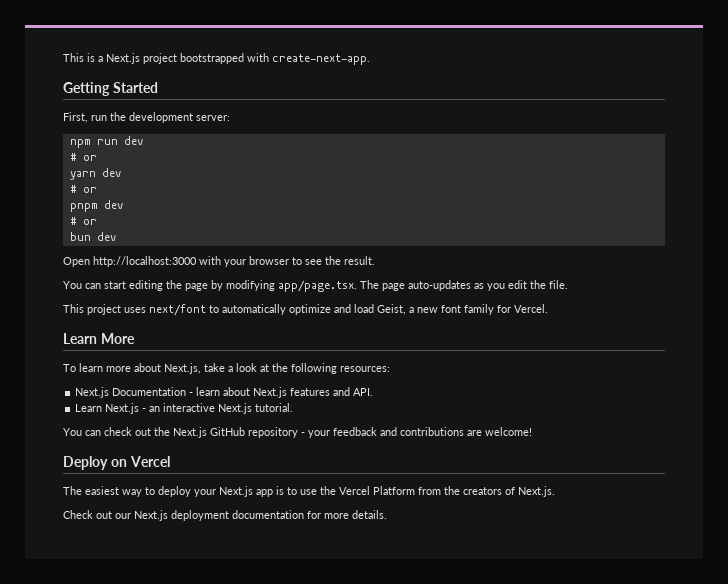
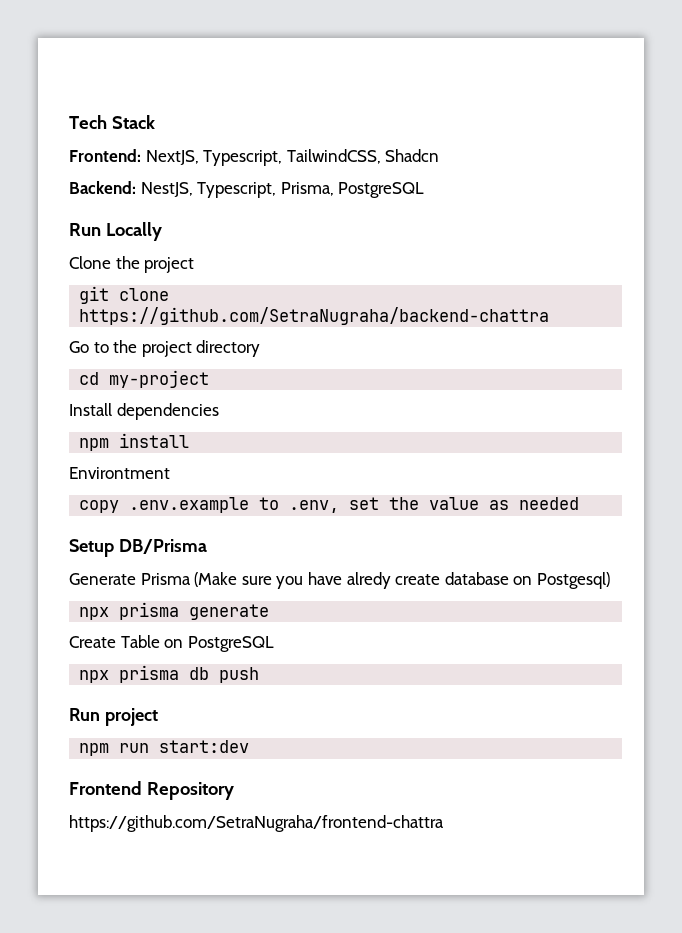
- This is a Next.js project bootstrapped with create-next-app.
- Getting Started
- First, run the development server:
- npm run dev
- # or
- yarn dev
- # or
- pnpm dev
- # or
- bun dev
- Open http://localhost:3000 with your browser to see the result.
- You can start editing the page by modifying app/page.tsx. The page auto-updates as you edit the file.
- This project uses next/font to automatically optimize and load Geist, a new font family for Vercel.
- Learn More
- To learn more about Next.js, take a look at the following resources:
- Next.js Documentation - learn about Next.js features and API.
- Learn Next.js - an interactive Next.js tutorial.
- You can check out the Next.js GitHub repository - your feedback and contributions are welcome!
- Deploy on Vercel
- The easiest way to deploy your Next.js app is to use the Vercel Platform from the creators of Next.js.
- Check out our Next.js deployment documentation for more details.
+ Tech Stack
+ Frontend: NextJS, Typescript, TailwindCSS, Shadcn
+ Backend: NestJS, Typescript, Prisma, PostgreSQL
+ Run Locally
+ Clone the project
+ git clone https://github.com/SetraNugraha/backend-chattra
+ Go to the project directory
+ cd my-project
+ Install dependencies
+ npm install
+ Environtment
+ copy .env.example to .env, set the value as needed
+ Setup DB/Prisma
+ Generate Prisma (Make sure you have alredy create database on Postgesql)
+ npx prisma generate
+ Create Table on PostgreSQL
+ npx prisma db push
+ Run project
+ npm run start:dev
+ Frontend Repository
+ https://github.com/SetraNugraha/frontend-chattra

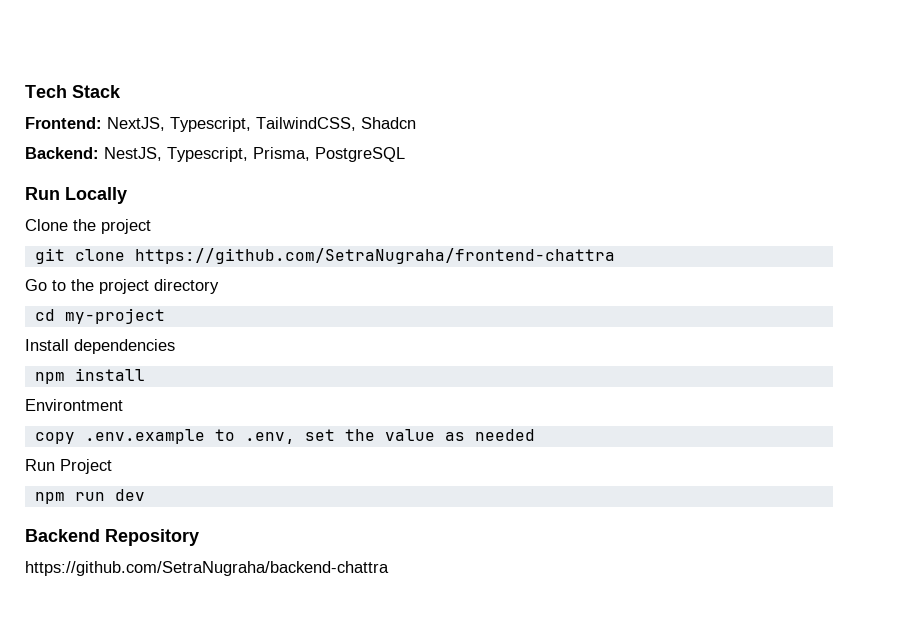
- git clone https://github.com/SetraNugraha/backend-chattra
+ git clone https://github.com/SetraNugraha/frontend-chattra
- Setup DB/Prisma
- Generate Prisma (Make sure you have alredy create database on Postgesql)
- npx prisma generate
- Create Table on PostgreSQL
- npx prisma db push
- Run project
+ Run Project
- npm run start:dev
- Frontend Repository
+ npm run dev
+ Backend Repository
- https://github.com/SetraNugraha/frontend-chattra
+ https://github.com/SetraNugraha/backend-chattra

